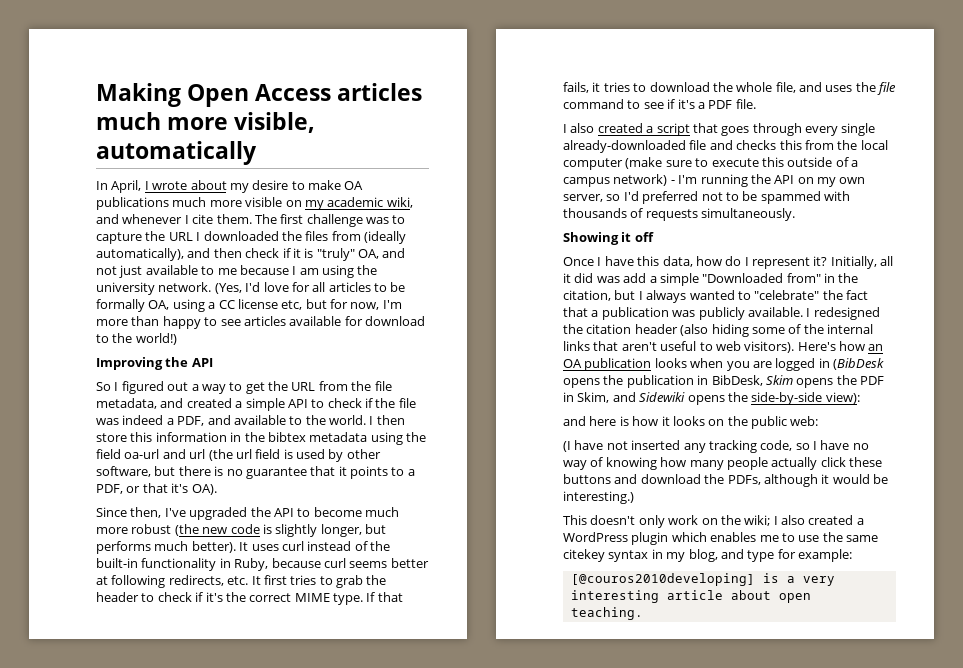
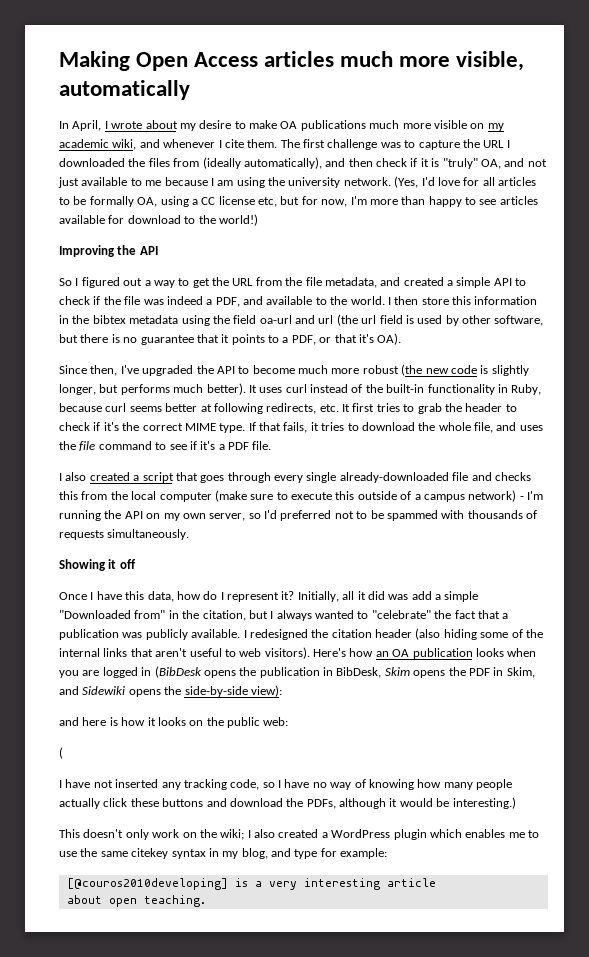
- (I have not inserted any tracking code, so I have no way of knowing how many people actually click these buttons and download the PDFs, although it would be interesting.)
+ (
+ I have not inserted any tracking code, so I have no way of knowing how many people actually click these buttons and download the PDFs, although it would be interesting.)
- [@couros2010developing] is a very interesting article about open teaching.
+ [@couros2010developing] is a very interesting article
+ about open teaching.

